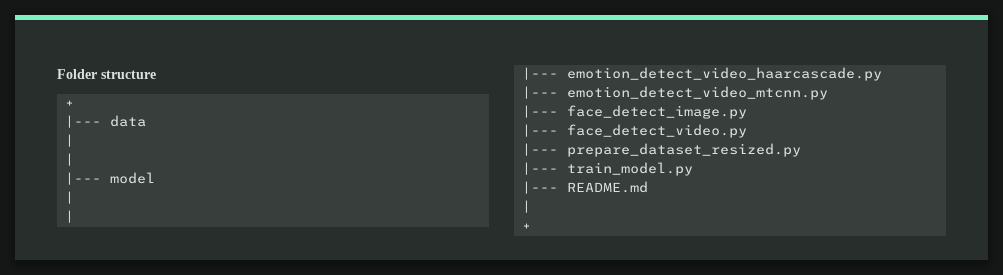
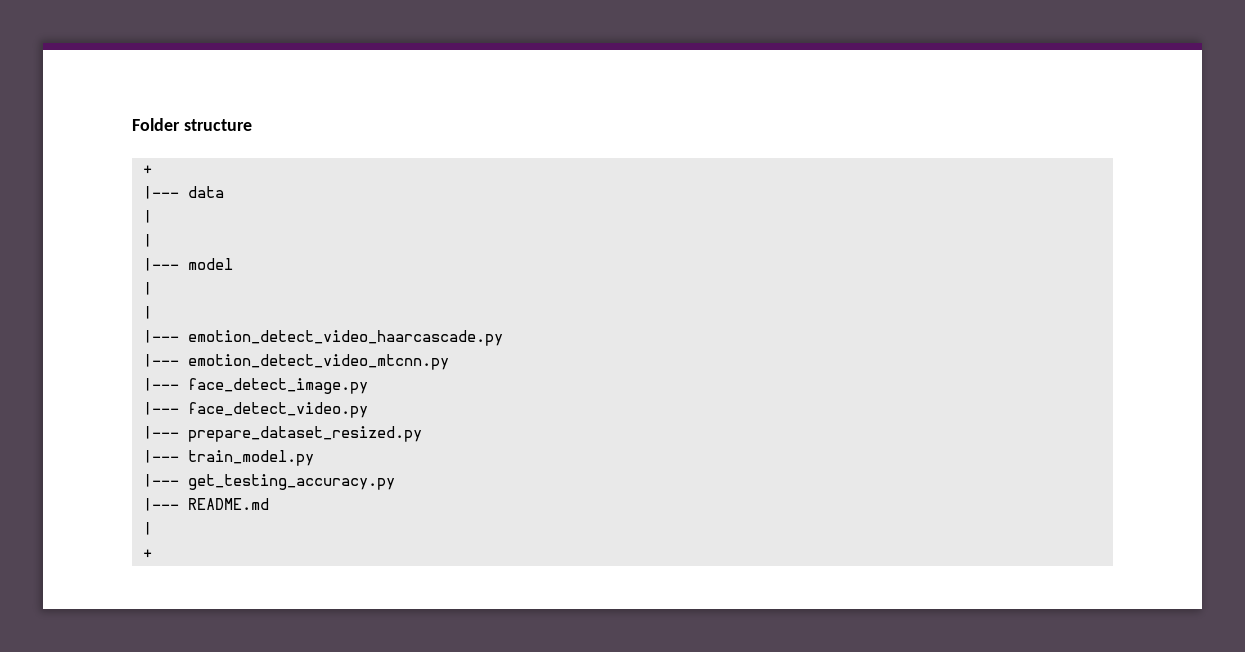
+ |--- get_testing_accuracy.py

